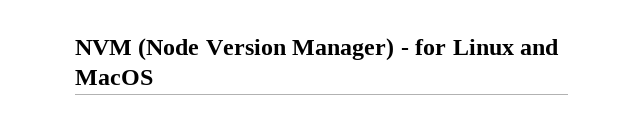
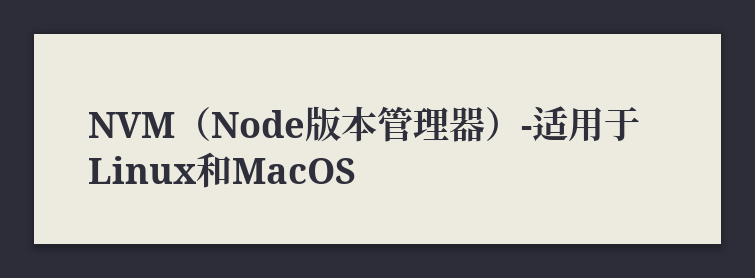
- NVM (Node Version Manager) - for Linux and MacOS
+ NVM（Node版本管理器）-适用于Linux和MacOS

